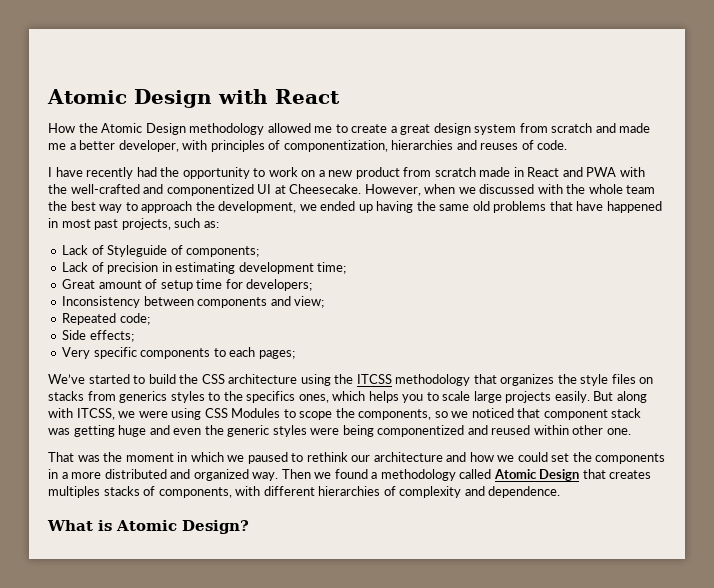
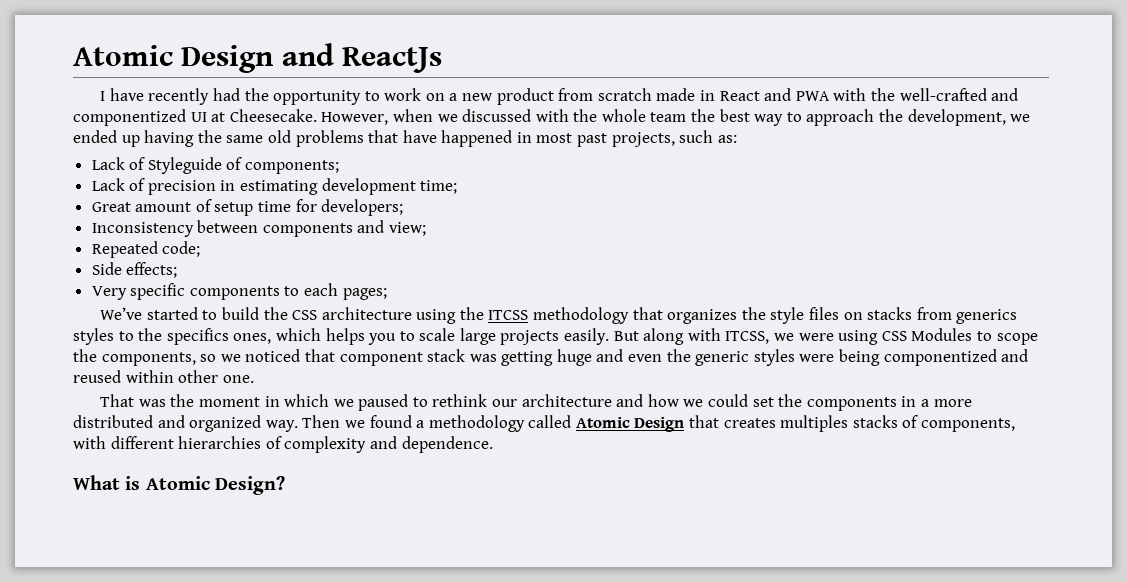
- Atomic Design with React
- How the Atomic Design methodology allowed me to create a great design system from scratch and made me a better developer, with principles of componentization, hierarchies and reuses of code.
+ Atomic Design and ReactJs

